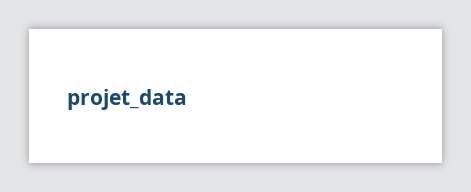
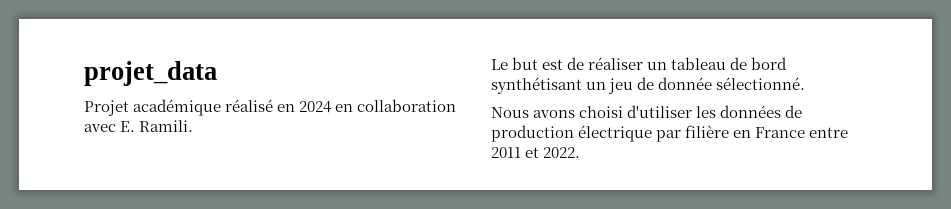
+ Projet académique réalisé en 2024 en collaboration avec E. Ramili.
+ Le but est de réaliser un tableau de bord synthétisant un jeu de donnée sélectionné.
+ Nous avons choisi d'utiliser les données de production électrique par filière en France entre 2011 et 2022.

